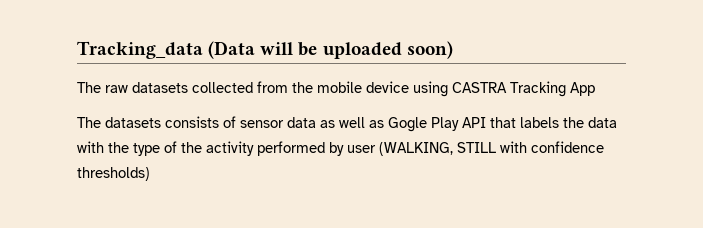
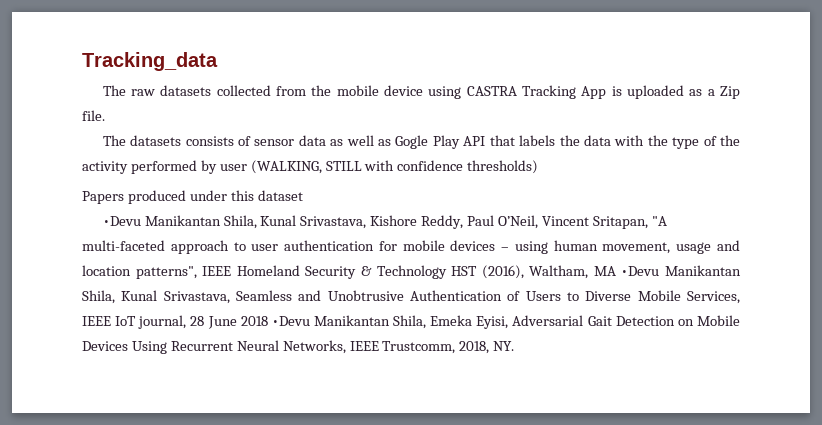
- Tracking_data (Data will be uploaded soon)
+ Tracking_data
- The raw datasets collected from the mobile device using CASTRA Tracking App
+ The raw datasets collected from the mobile device using CASTRA Tracking App is uploaded as a Zip file.
+ Papers produced under this dataset
+ •Devu Manikantan Shila, Kunal Srivastava, Kishore Reddy, Paul O’Neil, Vincent Sritapan, "A multi-faceted approach to user authentication for mobile devices – using human movement, usage and location patterns", IEEE Homeland Security & Technology HST (2016), Waltham, MA •Devu Manikantan Shila, Kunal Srivastava, Seamless and Unobtrusive Authentication of Users to Diverse Mobile Services, IEEE IoT journal, 28 June 2018 •Devu Manikantan Shila, Emeka Eyisi, Adversarial Gait Detection on Mobile Devices Using Recurrent Neural Networks, IEEE Trustcomm, 2018, NY.

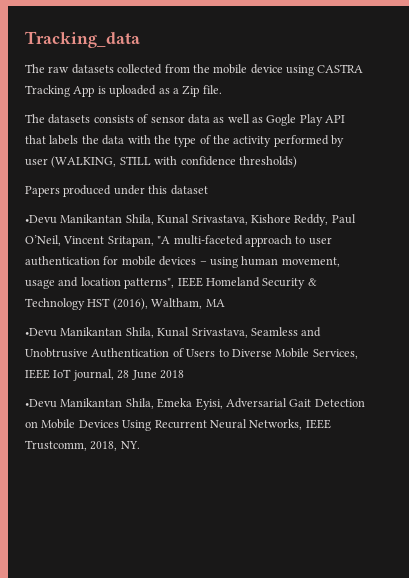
- •Devu Manikantan Shila, Kunal Srivastava, Kishore Reddy, Paul O’Neil, Vincent Sritapan, "A multi-faceted approach to user authentication for mobile devices – using human movement, usage and location patterns", IEEE Homeland Security & Technology HST (2016), Waltham, MA •Devu Manikantan Shila, Kunal Srivastava, Seamless and Unobtrusive Authentication of Users to Diverse Mobile Services, IEEE IoT journal, 28 June 2018 •Devu Manikantan Shila, Emeka Eyisi, Adversarial Gait Detection on Mobile Devices Using Recurrent Neural Networks, IEEE Trustcomm, 2018, NY.
+ •Devu Manikantan Shila, Kunal Srivastava, Kishore Reddy, Paul O’Neil, Vincent Sritapan, "A multi-faceted approach to user authentication for mobile devices – using human movement, usage and location patterns", IEEE Homeland Security & Technology HST (2016), Waltham, MA
+ •Devu Manikantan Shila, Kunal Srivastava, Seamless and Unobtrusive Authentication of Users to Diverse Mobile Services, IEEE IoT journal, 28 June 2018
+ •Devu Manikantan Shila, Emeka Eyisi, Adversarial Gait Detection on Mobile Devices Using Recurrent Neural Networks, IEEE Trustcomm, 2018, NY.

